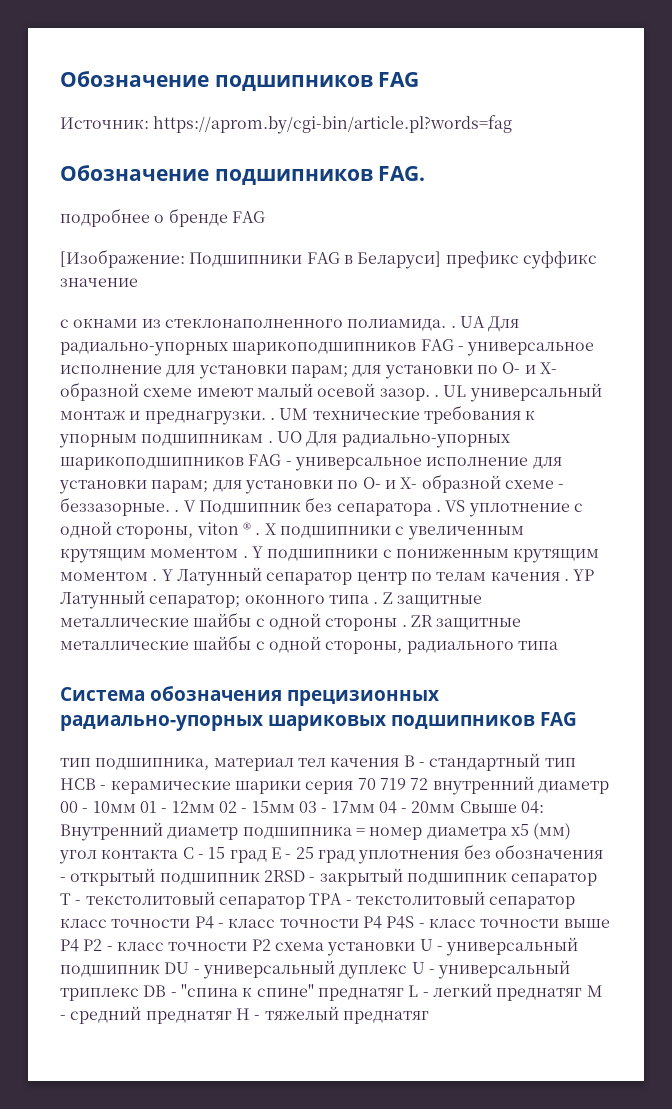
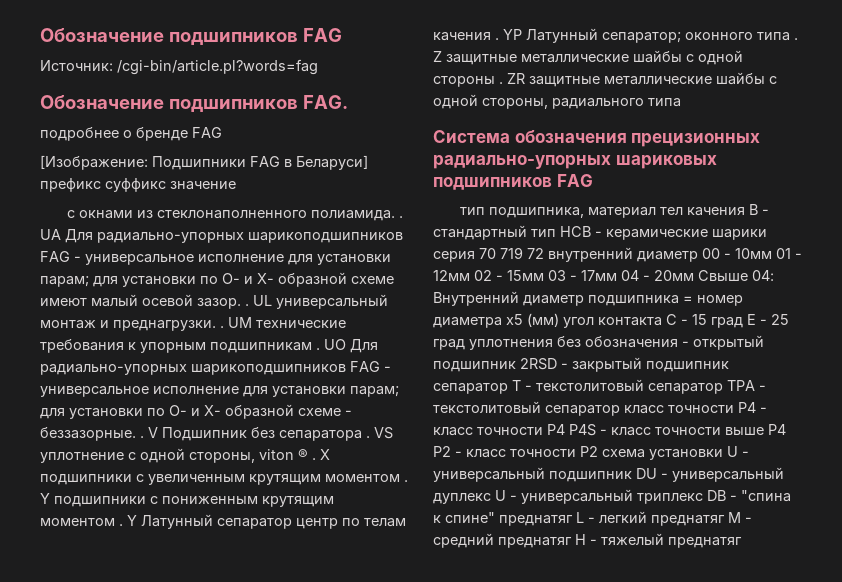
- Источник: https://aprom.by/cgi-bin/article.pl?words=fag
+ Источник: /cgi-bin/article.pl?words=fag

